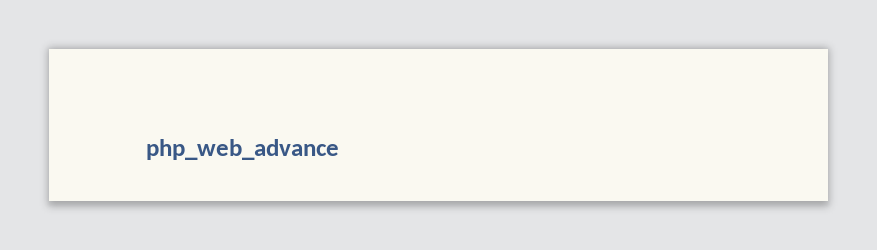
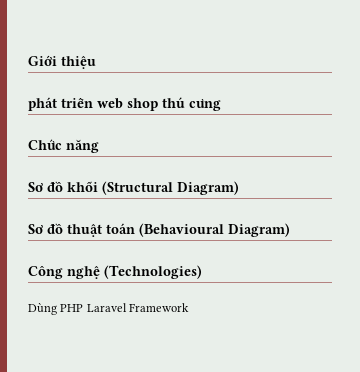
- php_web_advance
+ Giới thiệu
+ phát triển web shop thú cưng
+ Chức năng
+ Sơ đồ khối (Structural Diagram)
+ Sơ đồ thuật toán (Behavioural Diagram)
+ Công nghệ (Technologies)
+ Dùng PHP Laravel Framework

